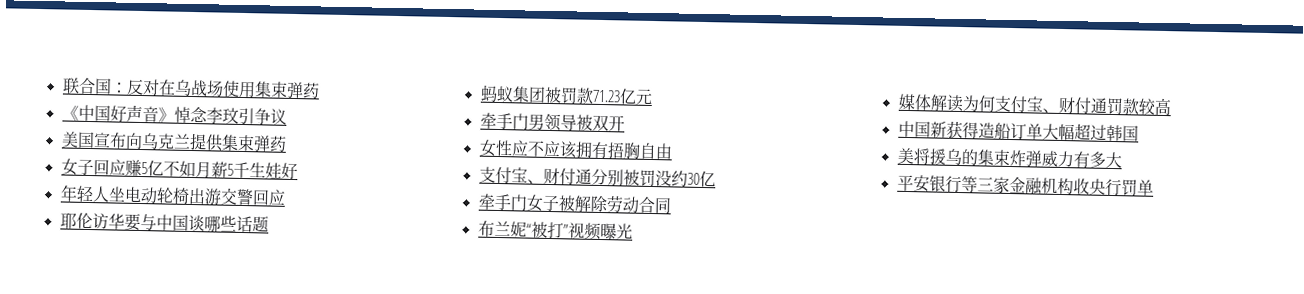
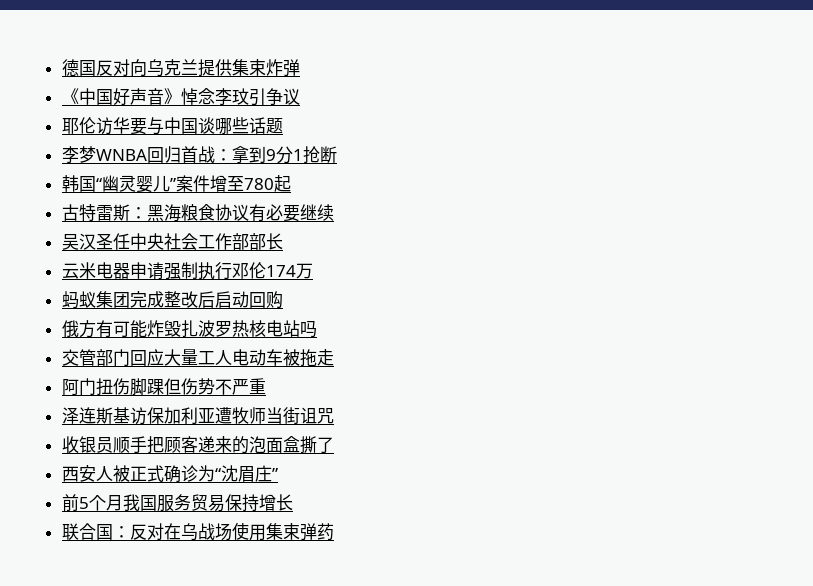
+ 德国反对向乌克兰提供集束炸弹
+ 《中国好声音》悼念李玟引争议
+ 耶伦访华要与中国谈哪些话题
+ 李梦WNBA回归首战：拿到9分1抢断
+ 韩国“幽灵婴儿”案件增至780起
+ 古特雷斯：黑海粮食协议有必要继续
+ 吴汉圣任中央社会工作部部长
+ 云米电器申请强制执行邓伦174万
+ 蚂蚁集团完成整改后启动回购
+ 俄方有可能炸毁扎波罗热核电站吗
+ 交管部门回应大量工人电动车被拖走
+ 阿门扭伤脚踝但伤势不严重
+ 泽连斯基访保加利亚遭牧师当街诅咒
+ 收银员顺手把顾客递来的泡面盒撕了
+ 西安人被正式确诊为“沈眉庄”
+ 前5个月我国服务贸易保持增长
- 《中国好声音》悼念李玟引争议
- 美国宣布向乌克兰提供集束弹药
- 女子回应赚5亿不如月薪5千生娃好
- 年轻人坐电动轮椅出游交警回应
- 耶伦访华要与中国谈哪些话题
- 蚂蚁集团被罚款71.23亿元
- 牵手门男领导被双开
- 女性应不应该拥有捂胸自由
- 支付宝、财付通分别被罚没约30亿
- 牵手门女子被解除劳动合同
- 布兰妮“被打”视频曝光
- 媒体解读为何支付宝、财付通罚款较高
- 中国新获得造船订单大幅超过韩国
- 美将援乌的集束炸弹威力有多大
- 平安银行等三家金融机构收央行罚单

